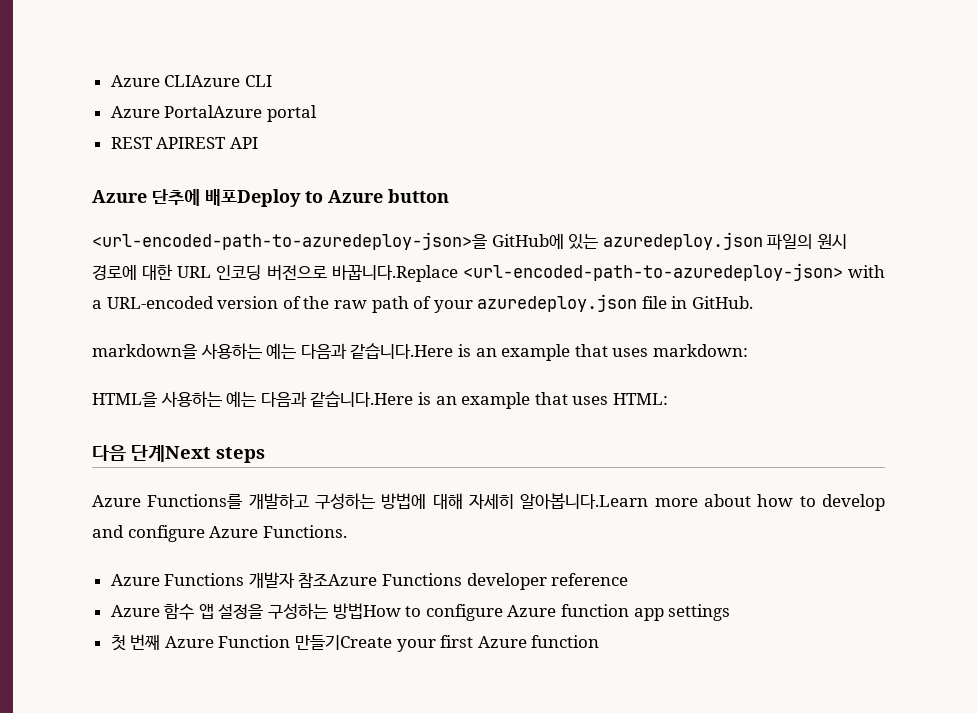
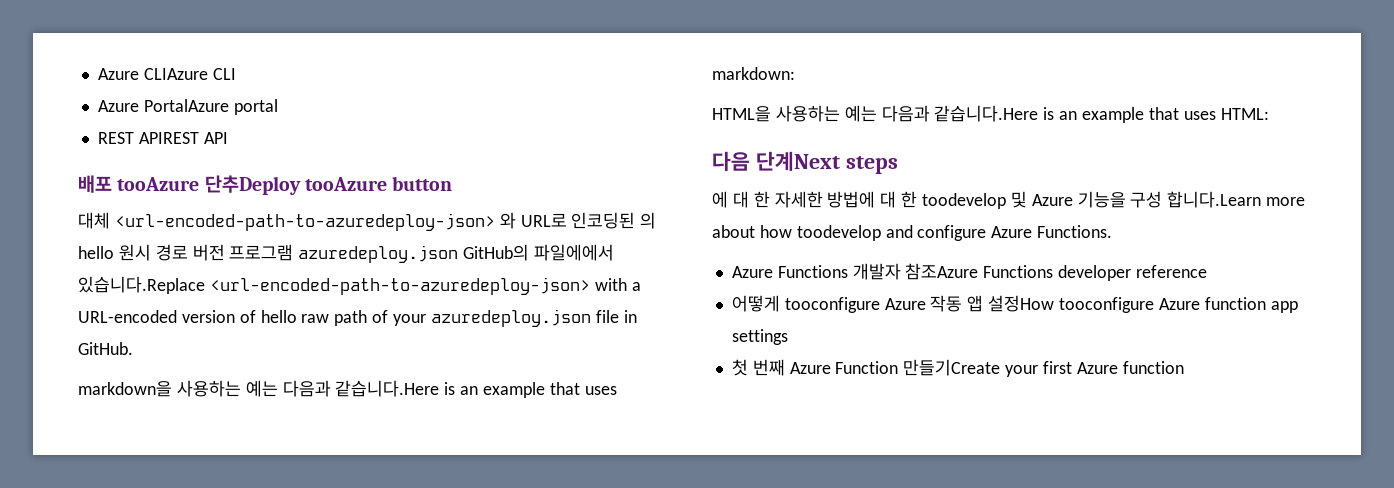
- Azure 단추에 배포Deploy to Azure button
- <url-encoded-path-to-azuredeploy-json>을 GitHub에 있는 azuredeploy.json 파일의 원시 경로에 대한 URL 인코딩 버전으로 바꿉니다.Replace <url-encoded-path-to-azuredeploy-json> with a URL-encoded version of the raw path of your azuredeploy.json file in GitHub.
+ 배포 tooAzure 단추Deploy tooAzure button
+ 대체 <url-encoded-path-to-azuredeploy-json> 와 URL로 인코딩된 의 hello 원시 경로 버전 프로그램 azuredeploy.json GitHub의 파일에에서 있습니다.Replace <url-encoded-path-to-azuredeploy-json> with a URL-encoded version of hello raw path of your azuredeploy.json file in GitHub.
- Azure Functions를 개발하고 구성하는 방법에 대해 자세히 알아봅니다.Learn more about how to develop and configure Azure Functions.
+ 에 대 한 자세한 방법에 대 한 toodevelop 및 Azure 기능을 구성 합니다.Learn more about how toodevelop and configure Azure Functions.
- Azure 함수 앱 설정을 구성하는 방법How to configure Azure function app settings
+ 어떻게 tooconfigure Azure 작동 앱 설정How tooconfigure Azure function app settings

